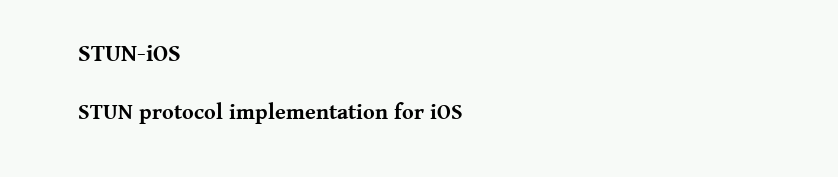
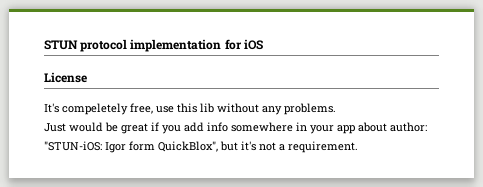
- STUN-iOS
+ License
+ It's compeletely free, use this lib without any problems.
+ Just would be great if you add info somewhere in your app about author: "STUN-iOS: Igor form QuickBlox", but it's not a requirement.

